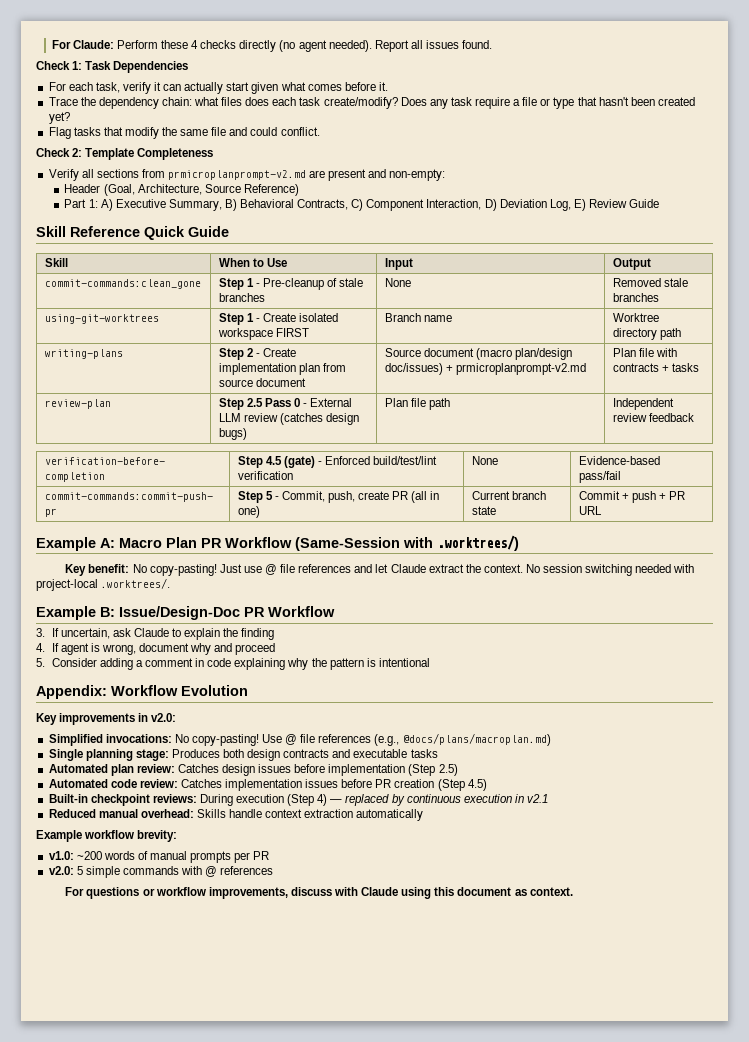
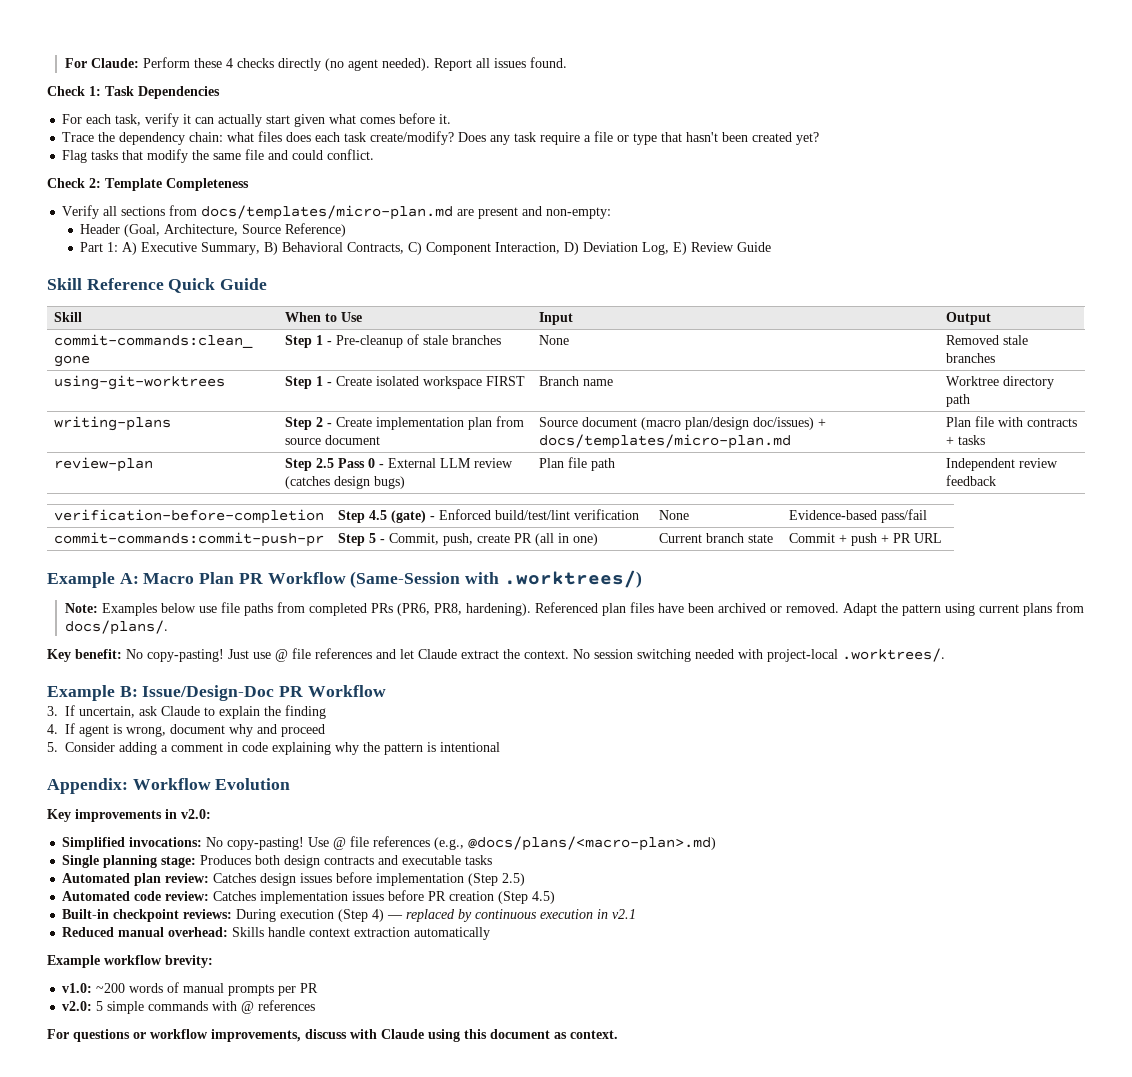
- Verify all sections from prmicroplanprompt-v2.md are present and non-empty:
+ Verify all sections from docs/templates/micro-plan.md are present and non-empty:
- writing-plans | Step 2 - Create implementation plan from source document | Source document (macro plan/design doc/issues) + prmicroplanprompt-v2.md | Plan file with contracts + tasks
+ writing-plans | Step 2 - Create implementation plan from source document | Source document (macro plan/design doc/issues) + docs/templates/micro-plan.md | Plan file with contracts + tasks
+ Note: Examples below use file paths from completed PRs (PR6, PR8, hardening). Referenced plan files have been archived or removed. Adapt the pattern using current plans from docs/plans/.
- Use @ file references (e.g., @docs/plans/macroplan.md)
+ Use @ file references (e.g., @docs/plans/<macro-plan>.md)

